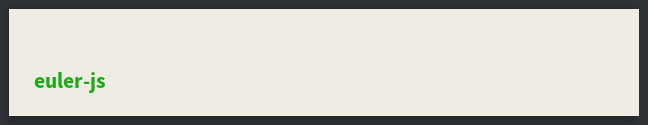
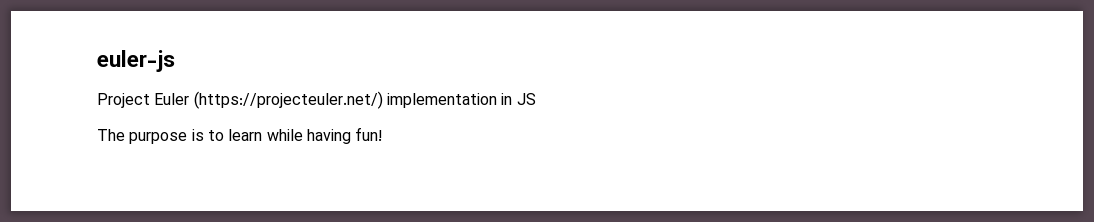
+ Project Euler (https://projecteuler.net/) implementation in JS
+ The purpose is to learn while having fun!

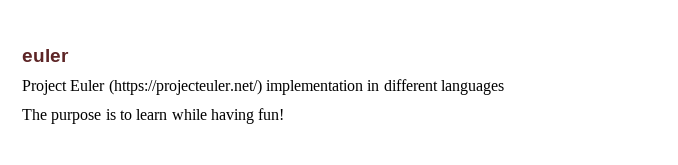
- euler-js
+ euler
- Project Euler (https://projecteuler.net/) implementation in JS
+ Project Euler (https://projecteuler.net/) implementation in different languages

